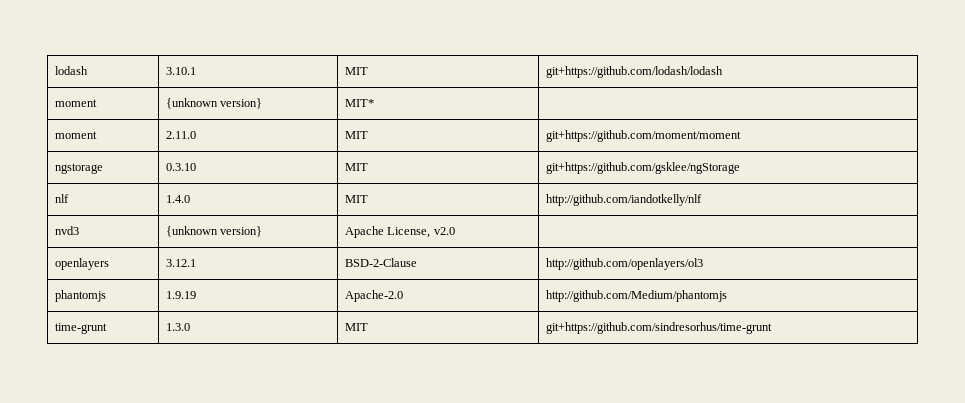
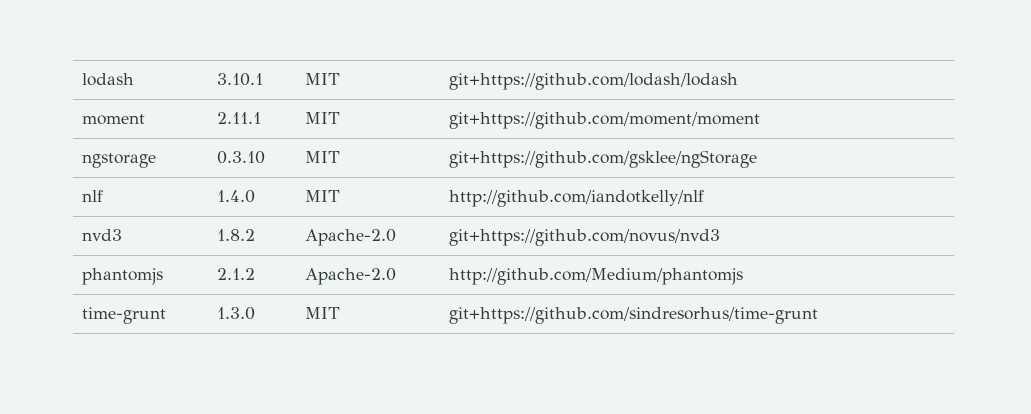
- moment | {unknown version} | MIT* |
- moment | 2.11.0 | MIT | git+https://github.com/moment/moment
+ moment | 2.11.1 | MIT | git+https://github.com/moment/moment
- nvd3 | {unknown version} | Apache License, v2.0 |
- openlayers | 3.12.1 | BSD-2-Clause | http://github.com/openlayers/ol3
+ nvd3 | 1.8.2 | Apache-2.0 | git+https://github.com/novus/nvd3
- phantomjs | 1.9.19 | Apache-2.0 | http://github.com/Medium/phantomjs
+ phantomjs | 2.1.2 | Apache-2.0 | http://github.com/Medium/phantomjs

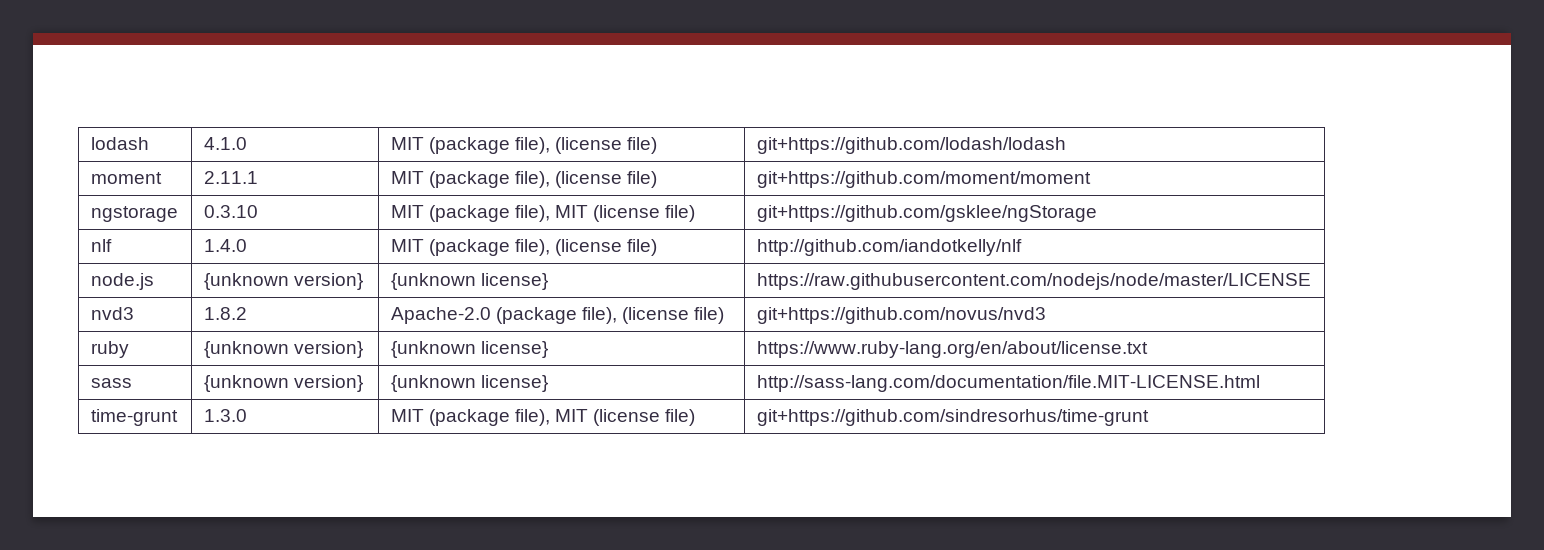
- lodash | 3.10.1 | MIT | git+https://github.com/lodash/lodash
+ lodash | 4.1.0 | MIT (package file), (license file) | git+https://github.com/lodash/lodash
- moment | 2.11.1 | MIT | git+https://github.com/moment/moment
+ moment | 2.11.1 | MIT (package file), (license file) | git+https://github.com/moment/moment
- ngstorage | 0.3.10 | MIT | git+https://github.com/gsklee/ngStorage
+ ngstorage | 0.3.10 | MIT (package file), MIT (license file) | git+https://github.com/gsklee/ngStorage
- nlf | 1.4.0 | MIT | http://github.com/iandotkelly/nlf
- nvd3 | 1.8.2 | Apache-2.0 | git+https://github.com/novus/nvd3
- phantomjs | 2.1.2 | Apache-2.0 | http://github.com/Medium/phantomjs
- time-grunt | 1.3.0 | MIT | git+https://github.com/sindresorhus/time-grunt
+ nlf | 1.4.0 | MIT (package file), (license file) | http://github.com/iandotkelly/nlf
+ node.js | {unknown version} | {unknown license} | https://raw.githubusercontent.com/nodejs/node/master/LICENSE
+ nvd3 | 1.8.2 | Apache-2.0 (package file), (license file) | git+https://github.com/novus/nvd3
+ ruby | {unknown version} | {unknown license} | https://www.ruby-lang.org/en/about/license.txt
+ sass | {unknown version} | {unknown license} | http://sass-lang.com/documentation/file.MIT-LICENSE.html
+ time-grunt | 1.3.0 | MIT (package file), MIT (license file) | git+https://github.com/sindresorhus/time-grunt

